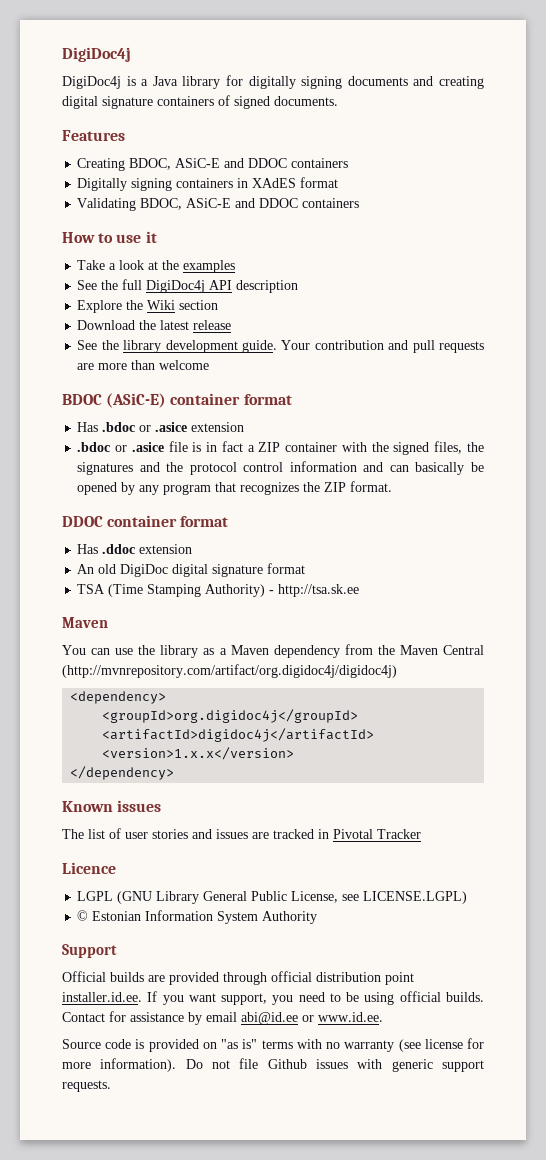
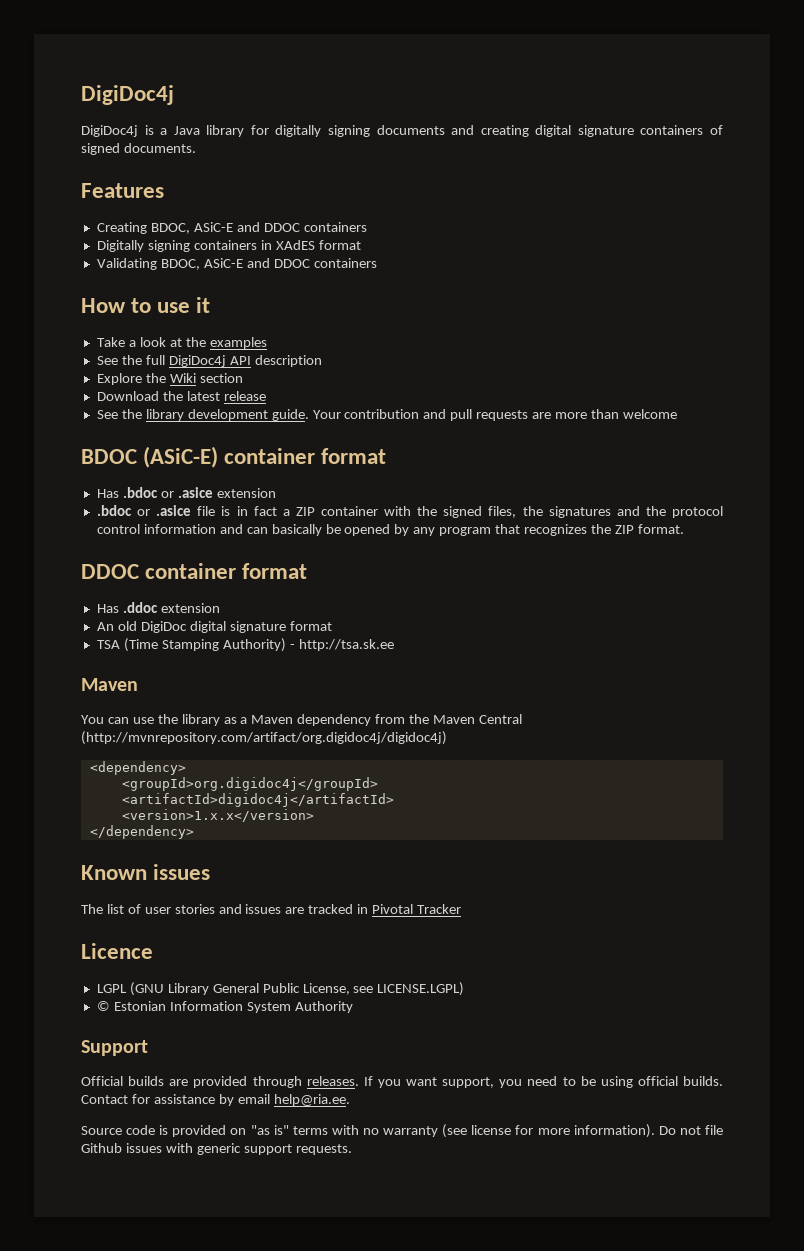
- Official builds are provided through official distribution point installer.id.ee. If you want support, you need to be using official builds.
+ Official builds are provided through releases. If you want support, you need to be using official builds.
- Contact for assistance by email abi@id.ee or www.id.ee.
+ Contact for assistance by email help@ria.ee.

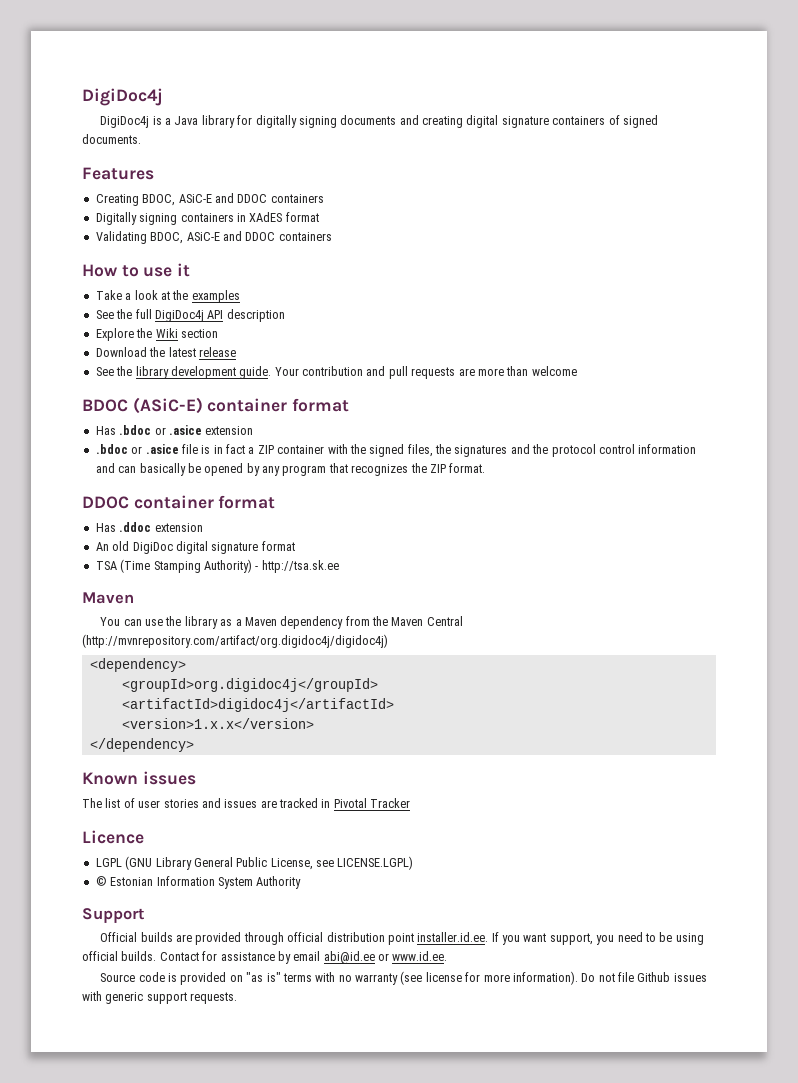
- Official builds are provided through releases. If you want support, you need to be using official builds.
+ Official builds are provided through official distribution point installer.id.ee. If you want support, you need to be using official builds.
- Contact for assistance by email help@ria.ee.
+ Contact for assistance by email abi@id.ee or www.id.ee.

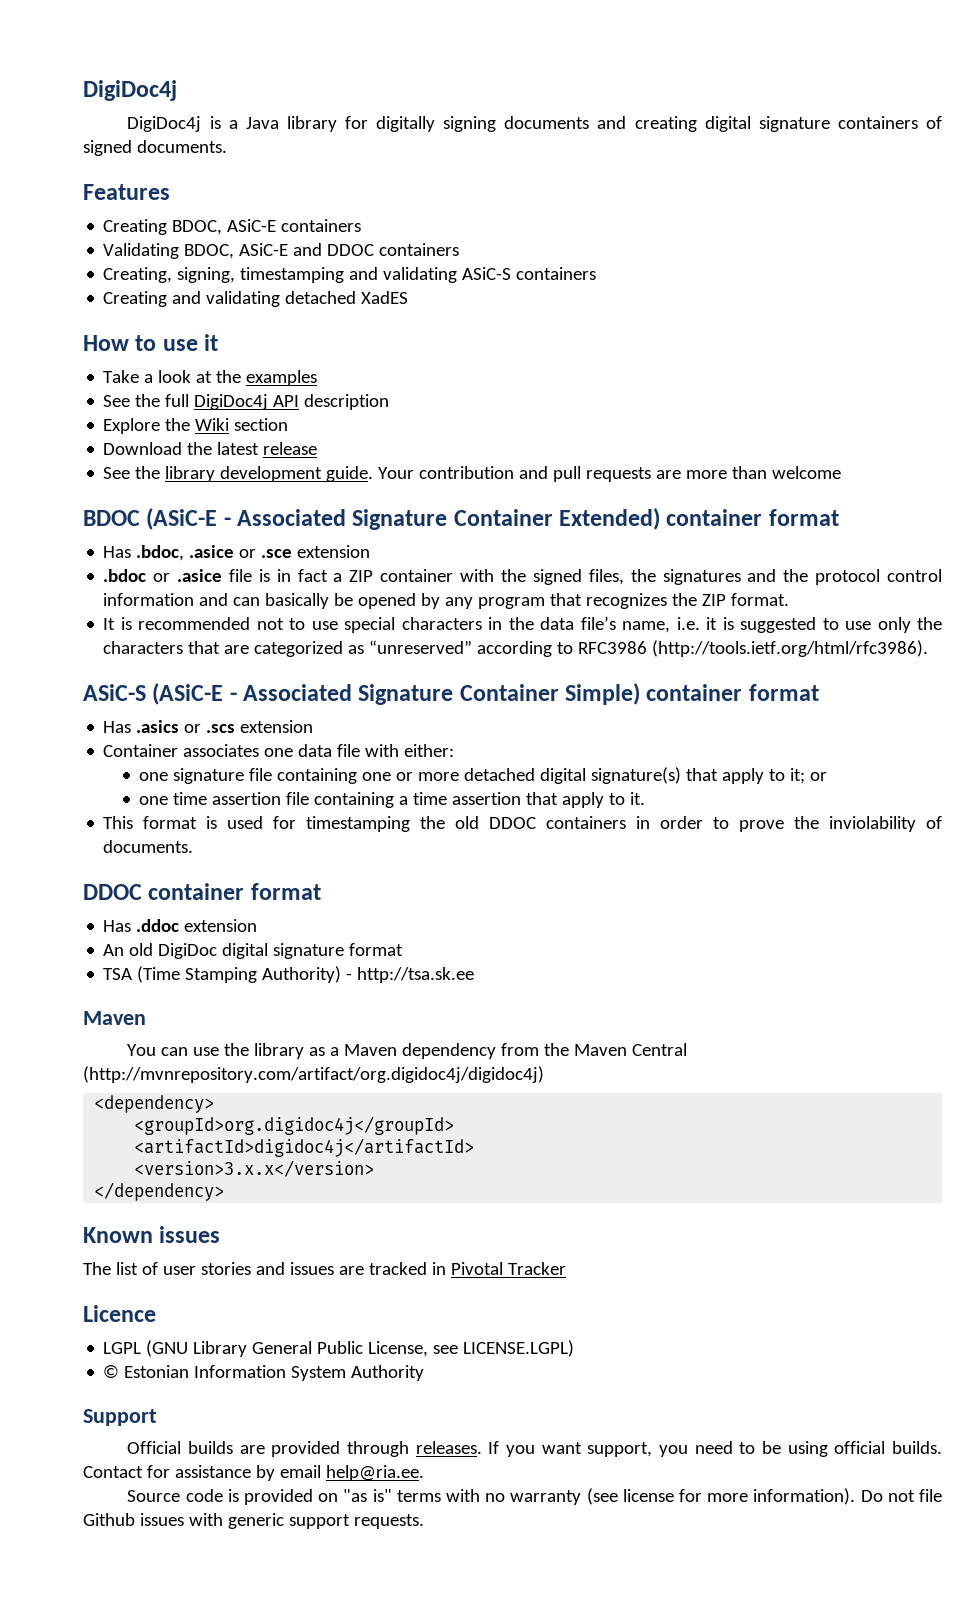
- Creating BDOC, ASiC-E and DDOC containers
- Digitally signing containers in XAdES format
+ Creating BDOC, ASiC-E containers
+ Creating, signing, timestamping and validating ASiC-S containers
+ Creating and validating detached XadES
- BDOC (ASiC-E) container format
- Has .bdoc or .asice extension
+ BDOC (ASiC-E - Associated Signature Container Extended) container format
+ Has .bdoc, .asice or .sce extension
+ It is recommended not to use special characters in the data file’s name, i.e. it is suggested to use only the characters that are categorized as “unreserved” according to RFC3986 (http://tools.ietf.org/html/rfc3986).
+ ASiC-S (ASiC-E - Associated Signature Container Simple) container format
+ Has .asics or .scs extension
+ Container associates one data file with either:
+ one signature file containing one or more detached digital signature(s) that apply to it; or
+ one time assertion file containing a time assertion that apply to it.
+ This format is used for timestamping the old DDOC containers in order to prove the inviolability of documents.
- <version>1.x.x</version>
+ <version>3.x.x</version>
- Official builds are provided through official distribution point installer.id.ee. If you want support, you need to be using official builds.
+ Official builds are provided through releases. If you want support, you need to be using official builds.
- Contact for assistance by email abi@id.ee or www.id.ee.
+ Contact for assistance by email help@ria.ee.

